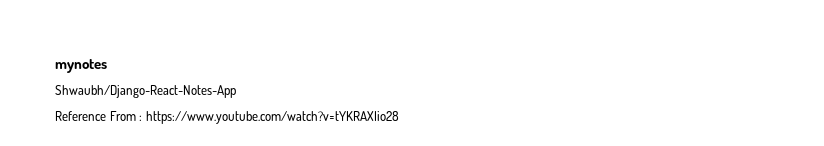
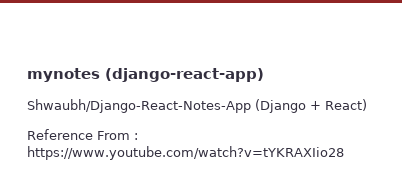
- mynotes
+ mynotes (django-react-app)
- Shwaubh/Django-React-Notes-App
+ Shwaubh/Django-React-Notes-App (Django + React)

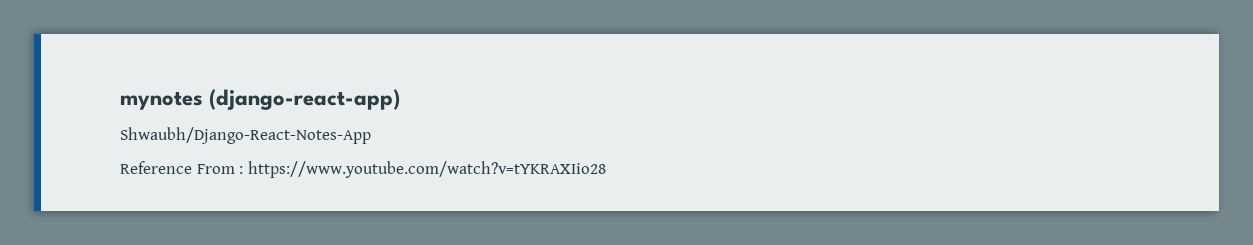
- Shwaubh/Django-React-Notes-App (Django + React)
+ Shwaubh/Django-React-Notes-App

